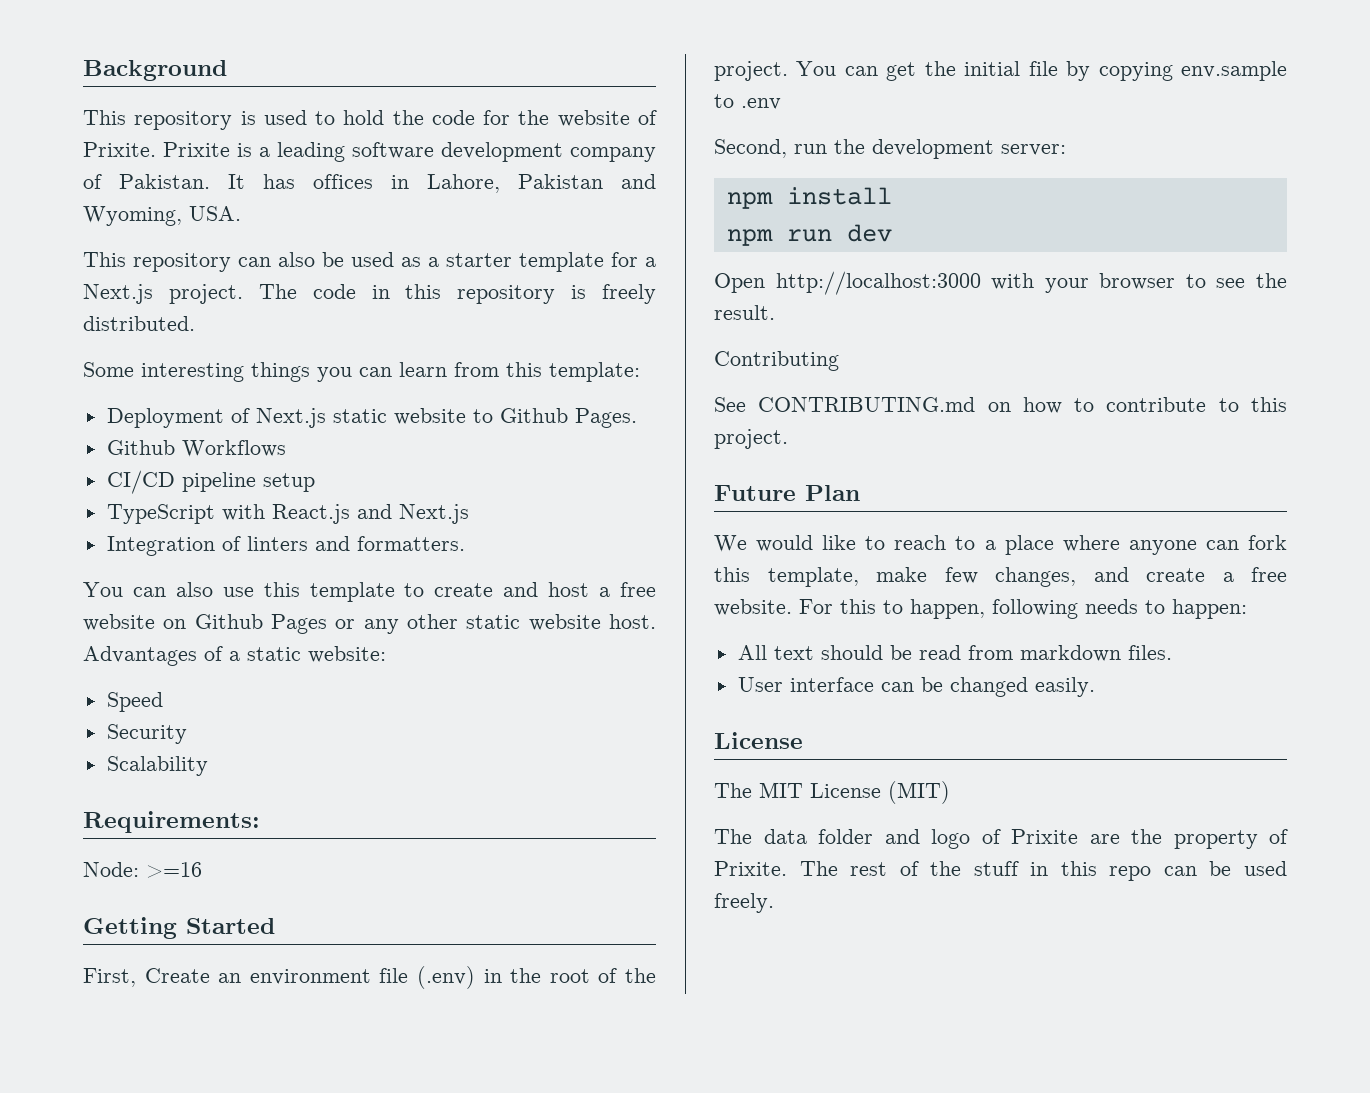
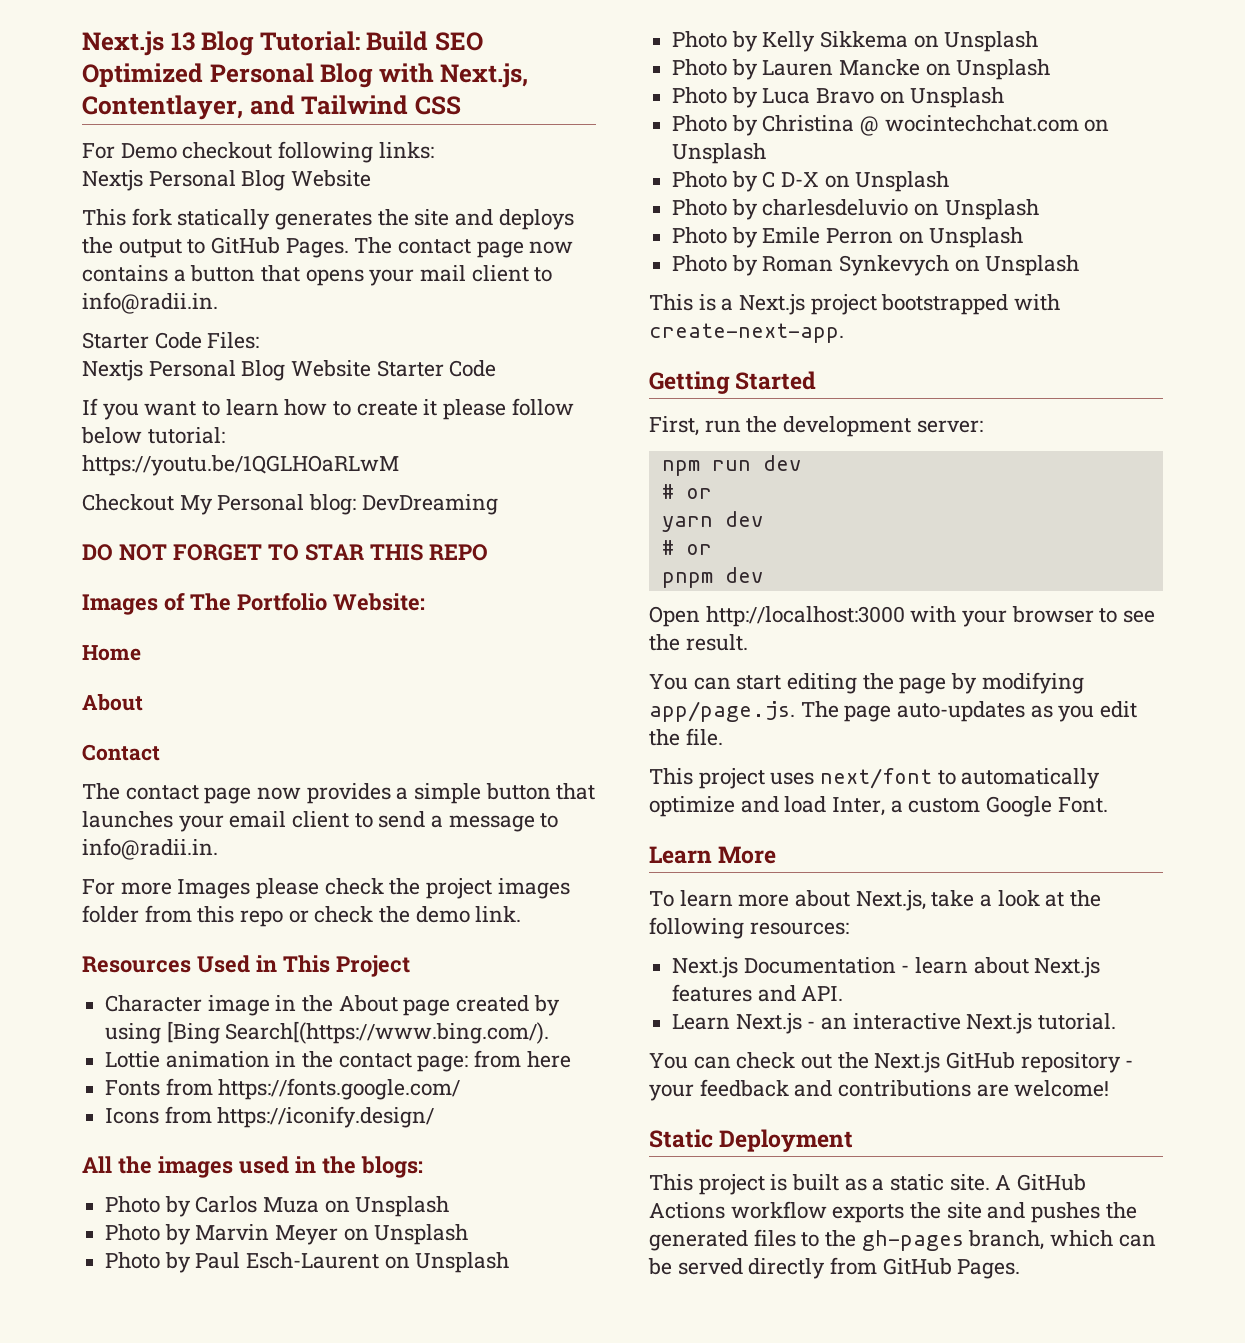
- Background
- This repository is used to hold the code for the website of Prixite. Prixite is a leading software development company of Pakistan. It has offices in Lahore, Pakistan and Wyoming, USA.
- This repository can also be used as a starter template for a Next.js project. The code in this repository is freely distributed.
- Some interesting things you can learn from this template:
- Deployment of Next.js static website to Github Pages.
- Github Workflows
- CI/CD pipeline setup
- TypeScript with React.js and Next.js
- Integration of linters and formatters.
- You can also use this template to create and host a free website on Github Pages or any other static website host. Advantages of a static website:
- Speed
- Security
- Scalability
- Requirements:
- Node: >=16
+ Next.js 13 Blog Tutorial: Build SEO Optimized Personal Blog with Next.js, Contentlayer, and Tailwind CSS
+ For Demo checkout following links:
+ Nextjs Personal Blog Website
+ This fork statically generates the site and deploys the output to GitHub Pages. The contact page now contains a button that opens your mail client to info@radii.in.
+ Starter Code Files:
+ Nextjs Personal Blog Website Starter Code
+ If you want to learn how to create it please follow below tutorial:
+ https://youtu.be/1QGLHOaRLwM
+ Checkout My Personal blog: DevDreaming
+ DO NOT FORGET TO STAR THIS REPO
+ Images of The Portfolio Website:
+ Home
+ About
+ Contact
+ The contact page now provides a simple button that launches your email client to send a message to info@radii.in.
+ For more Images please check the project images folder from this repo or check the demo link.
+ Resources Used in This Project
+ Character image in the About page created by using [Bing Search[(https://www.bing.com/).
+ Lottie animation in the contact page: from here
+ Fonts from https://fonts.google.com/
+ Icons from https://iconify.design/
+ All the images used in the blogs:
+ Photo by Carlos Muza on Unsplash
+ Photo by Marvin Meyer on Unsplash
+ Photo by Paul Esch-Laurent on Unsplash
+ Photo by Kelly Sikkema on Unsplash
+ Photo by Lauren Mancke on Unsplash
+ Photo by Luca Bravo on Unsplash
+ Photo by Christina @ wocintechchat.com on Unsplash
+ Photo by C D-X on Unsplash
+ Photo by charlesdeluvio on Unsplash
+ Photo by Emile Perron on Unsplash
+ Photo by Roman Synkevych on Unsplash
+ This is a Next.js project bootstrapped with create-next-app.
  Getting Started
- First, Create an environment file (.env) in the root of the project. You can get the initial file by copying env.sample to .env
- Second, run the development server:
+ First, run the development server:
- npm install
  npm run dev
+ # or
+ yarn dev
+ # or
+ pnpm dev
- Contributing
- See CONTRIBUTING.md on how to contribute to this project.
- Future Plan
- We would like to reach to a place where anyone can fork this template, make few changes, and create a free website. For this to happen, following needs to happen:
- All text should be read from markdown files.
- User interface can be changed easily.
- License
- The MIT License (MIT)
- The data folder and logo of Prixite are the property of Prixite. The rest of the stuff in this repo can be used freely.
+ You can start editing the page by modifying app/page.js. The page auto-updates as you edit the file.
+ This project uses next/font to automatically optimize and load Inter, a custom Google Font.
+ Learn More
+ To learn more about Next.js, take a look at the following resources:
+ Next.js Documentation - learn about Next.js features and API.
+ Learn Next.js - an interactive Next.js tutorial.
+ You can check out the Next.js GitHub repository - your feedback and contributions are welcome!
+ Static Deployment
+ This project is built as a static site. A GitHub Actions workflow exports the site and pushes the generated files to the gh-pages branch, which can be served directly from GitHub Pages.

